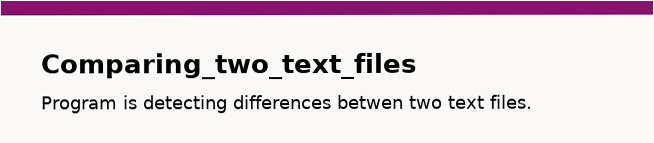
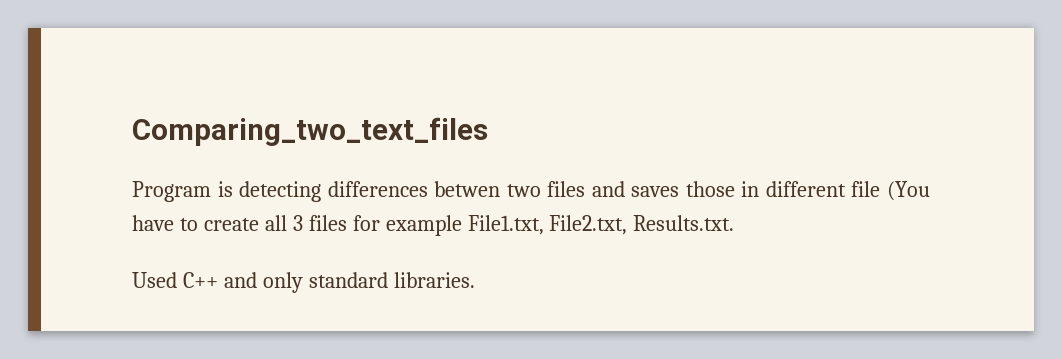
- Program is detecting differences betwen two text files.
+ Program is detecting differences betwen two files and saves those in different file (You have to create all 3 files for example File1.txt, File2.txt, Results.txt.
+ Used C++ and only standard libraries.

